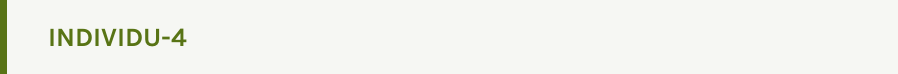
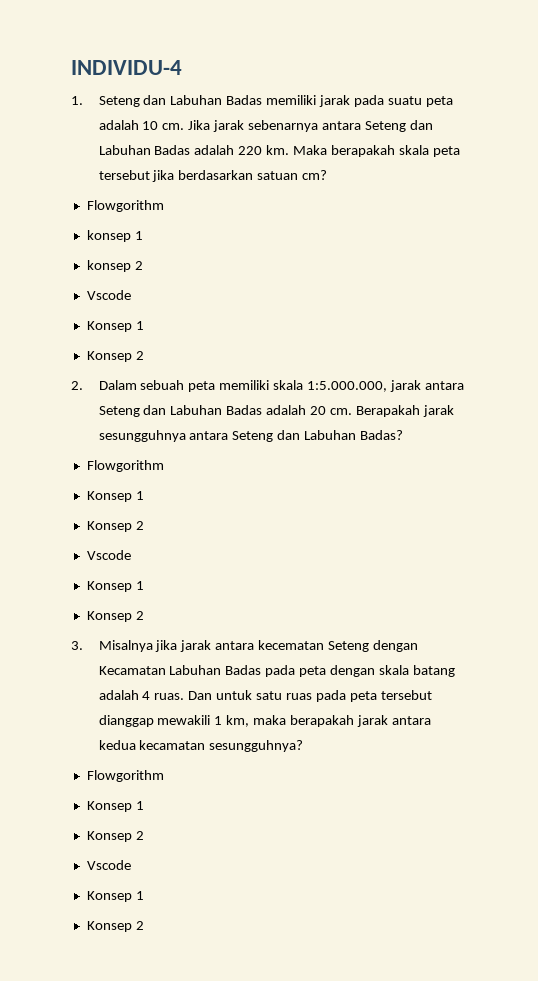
+ 1. Seteng dan Labuhan Badas memiliki jarak pada suatu peta adalah 10 cm. Jika jarak sebenarnya antara Seteng dan Labuhan Badas adalah 220 km. Maka berapakah skala peta tersebut jika berdasarkan satuan cm?
+ Flowgorithm
+ konsep 1
+ konsep 2
+ Vscode
+ Konsep 1
+ Konsep 2
+ 2. Dalam sebuah peta memiliki skala 1:5.000.000, jarak antara Seteng dan Labuhan Badas adalah 20 cm. Berapakah jarak sesungguhnya antara Seteng dan Labuhan Badas?
+ Flowgorithm
+ Konsep 1
+ Konsep 2
+ Vscode
+ Konsep 1
+ Konsep 2
+ 3. Misalnya jika jarak antara kecematan Seteng dengan Kecamatan Labuhan Badas pada peta dengan skala batang adalah 4 ruas. Dan untuk satu ruas pada peta tersebut dianggap mewakili 1 km, maka berapakah jarak antara kedua kecamatan sesungguhnya?
+ Flowgorithm
+ Konsep 1
+ Konsep 2
+ Vscode
+ Konsep 1
+ Konsep 2

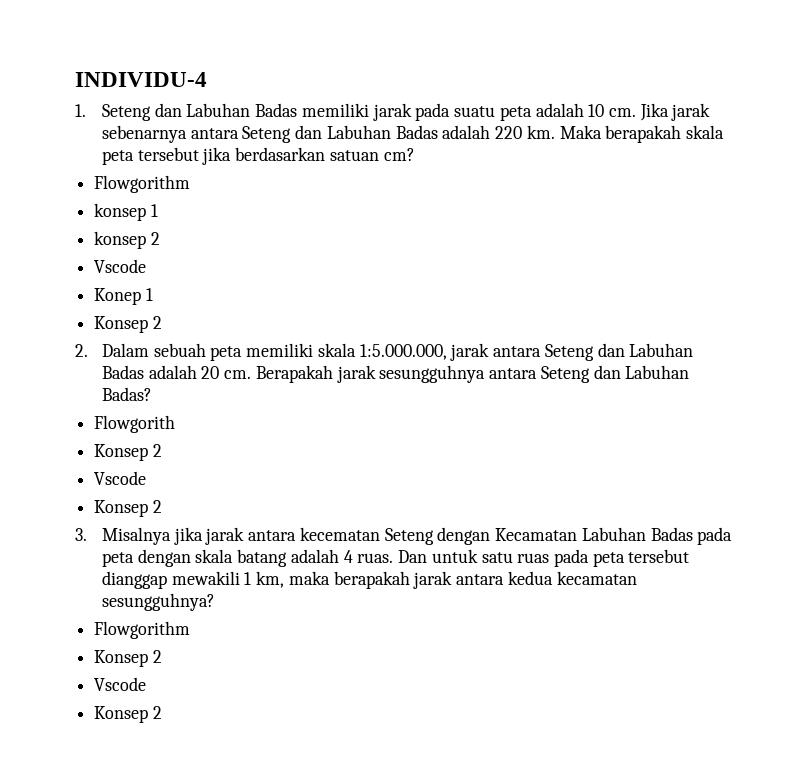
  konsep 2
  Vscode
- Konsep 1
+ Konep 1
  Berapakah jarak sesungguhnya antara Seteng dan Labuhan Badas?
- Flowgorithm
- Konsep 1
+ Flowgorith
  Konsep 2
  Vscode
- Konsep 1
  Dan untuk satu ruas pada peta tersebut dianggap mewakili 1 km, maka berapakah jarak antara kedua kecamatan sesungguhnya?
  Flowgorithm
- Konsep 1
  Konsep 2
  Vscode
- Konsep 1

